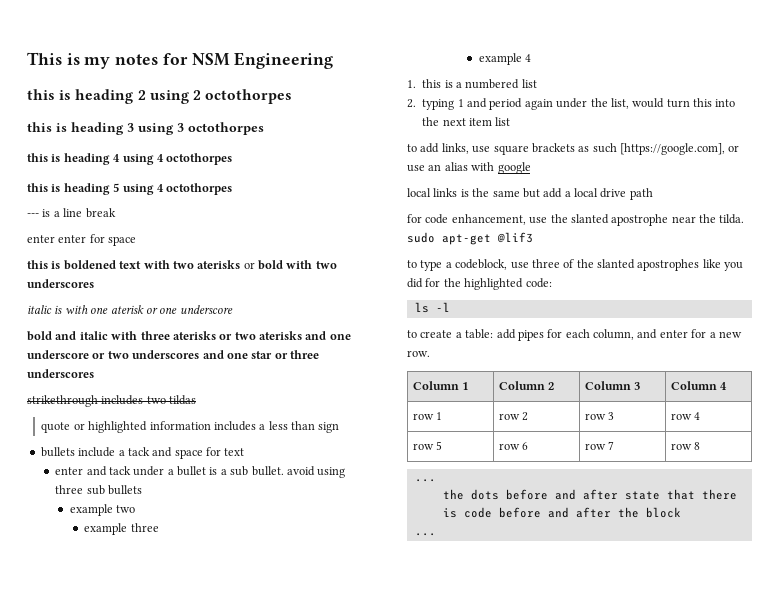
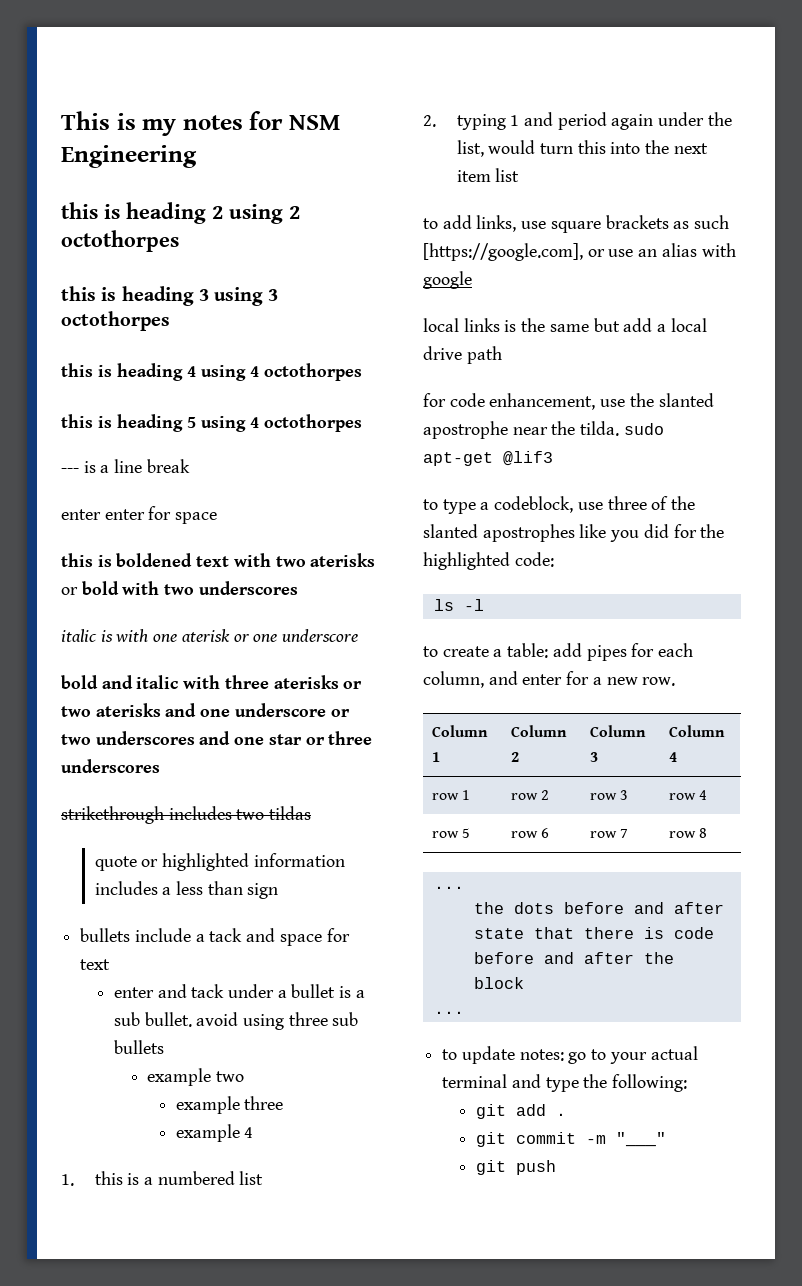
+ to update notes: go to your actual terminal and type the following:
+ git add .
+ git commit -m "___"
+ git push

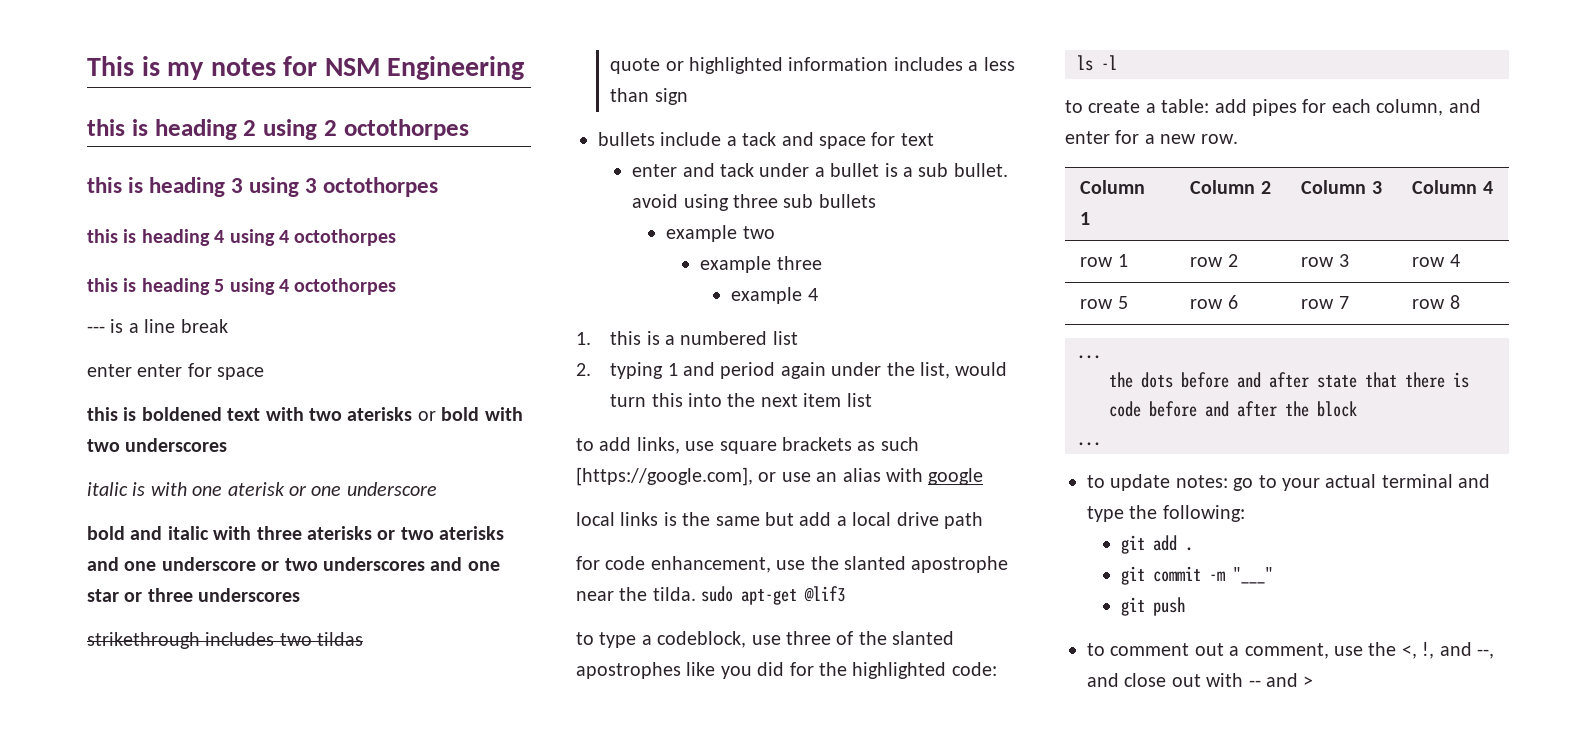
+ to comment out a comment, use the <, !, and --, and close out with -- and >

